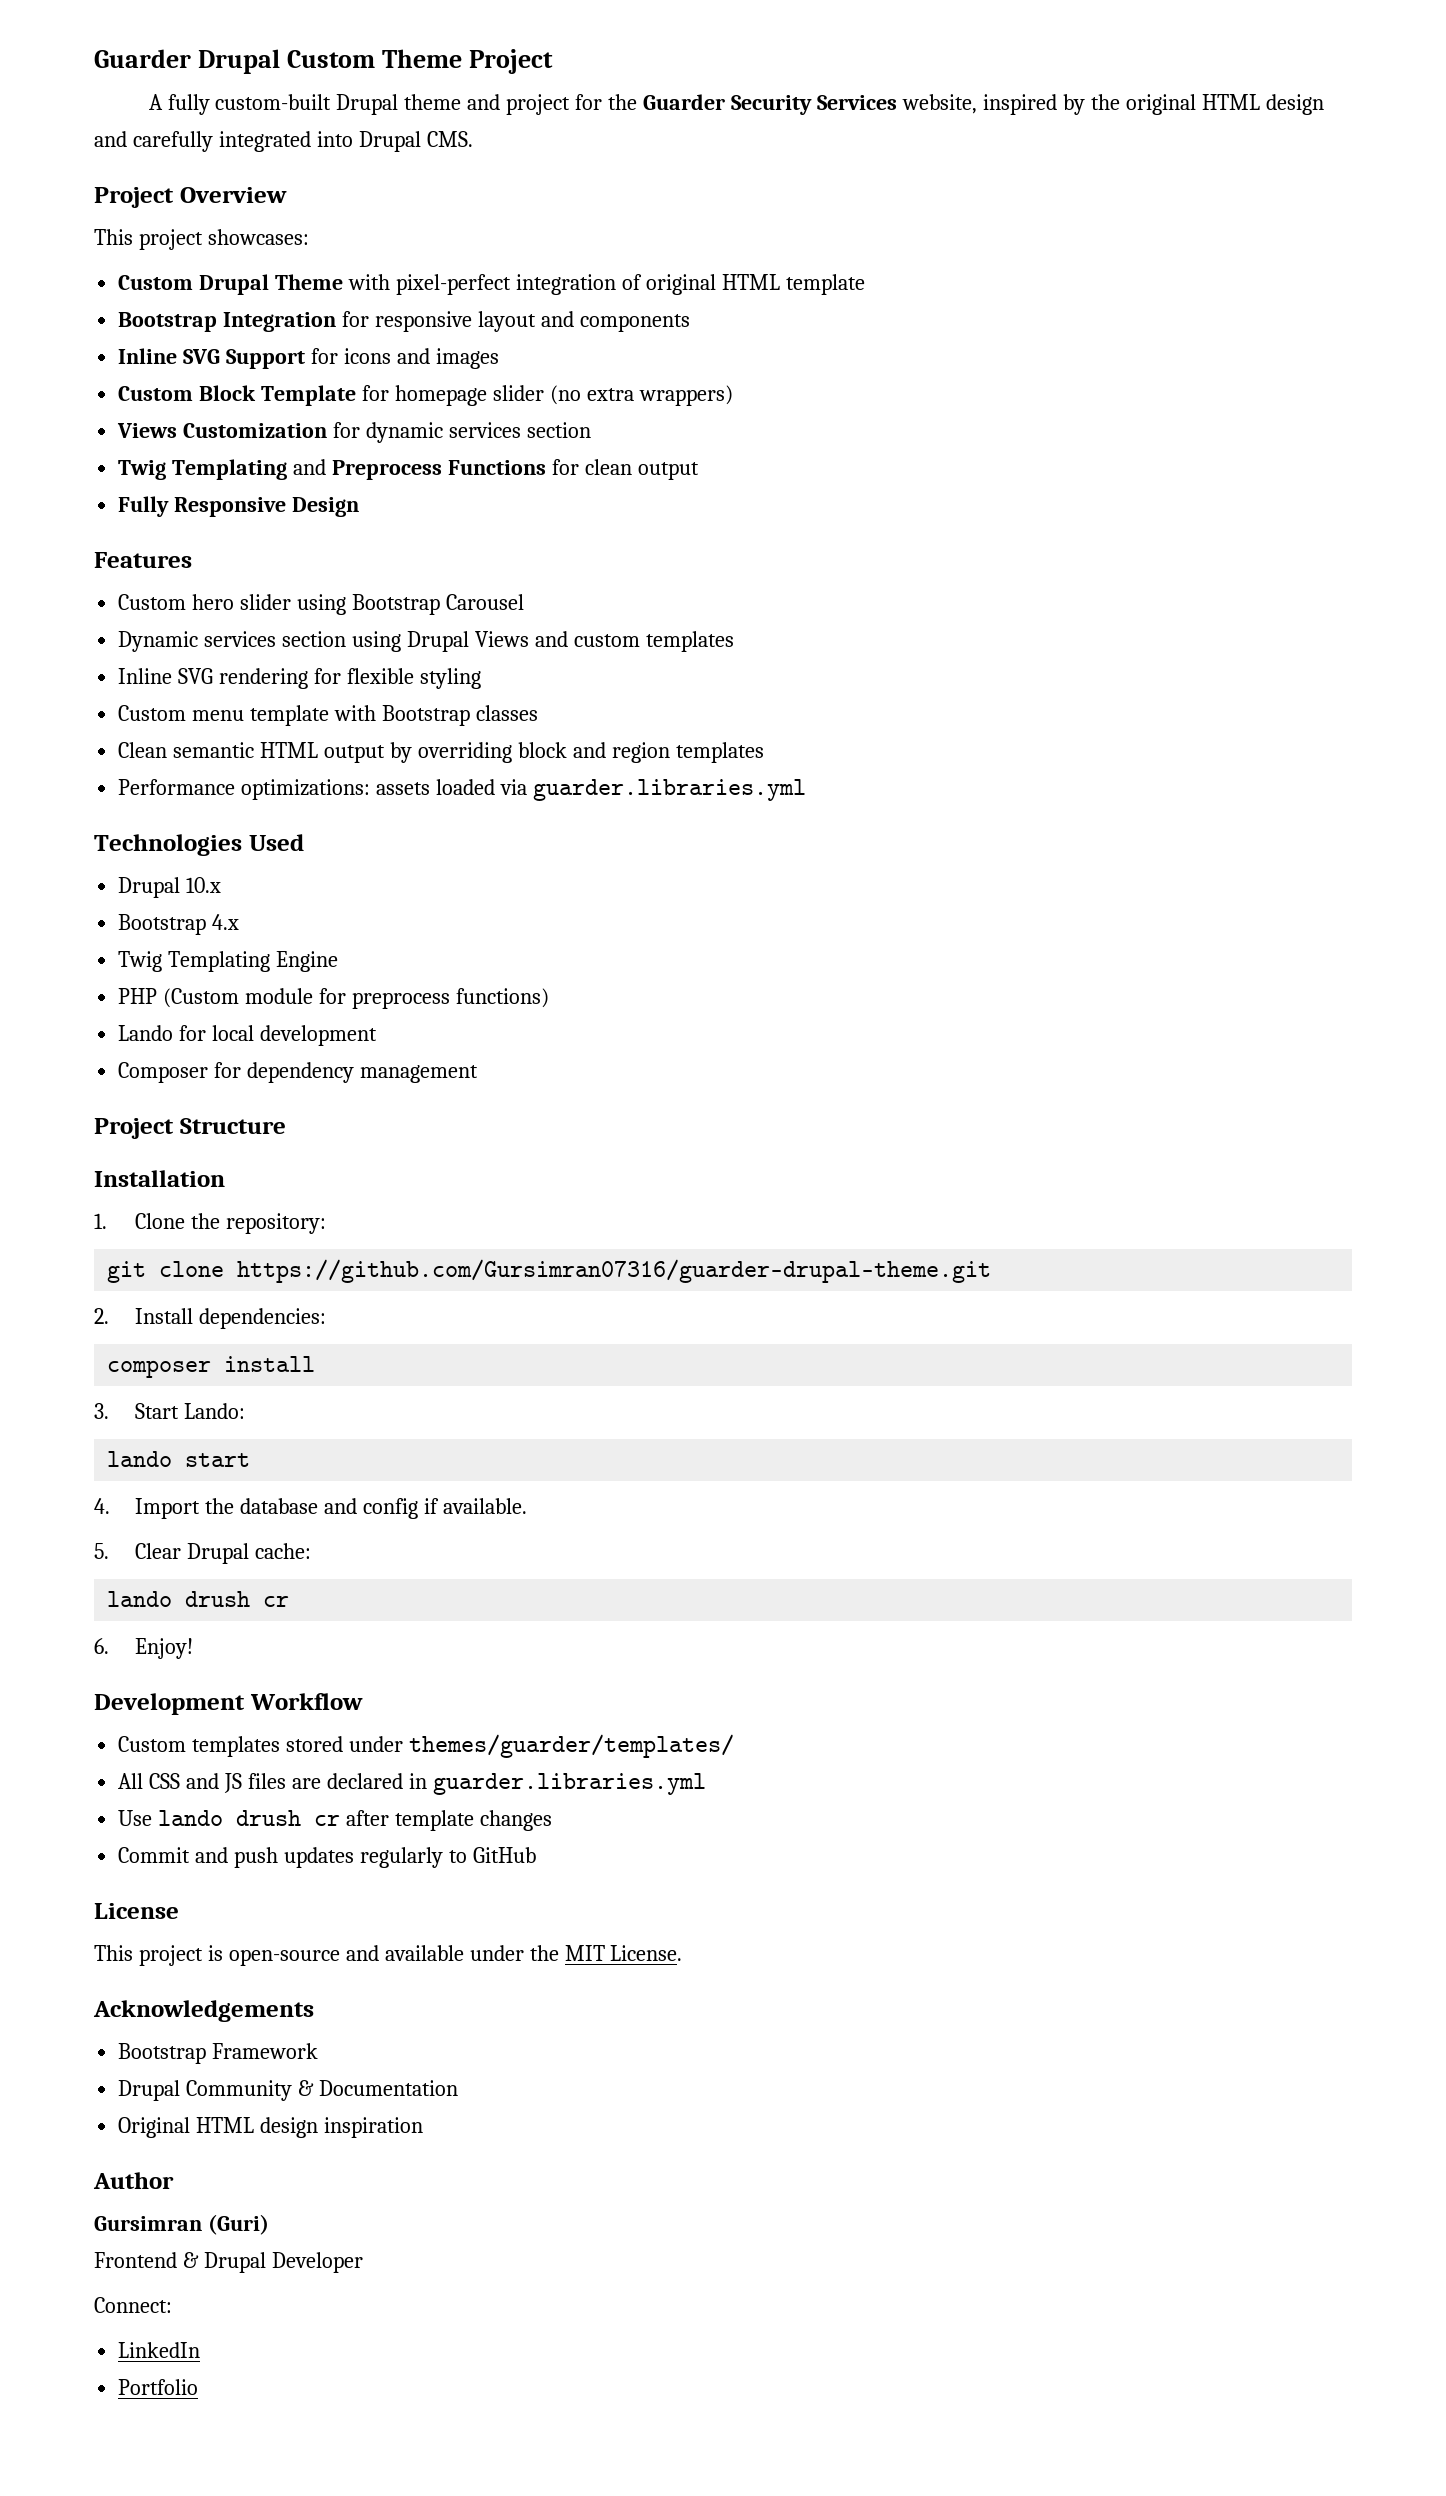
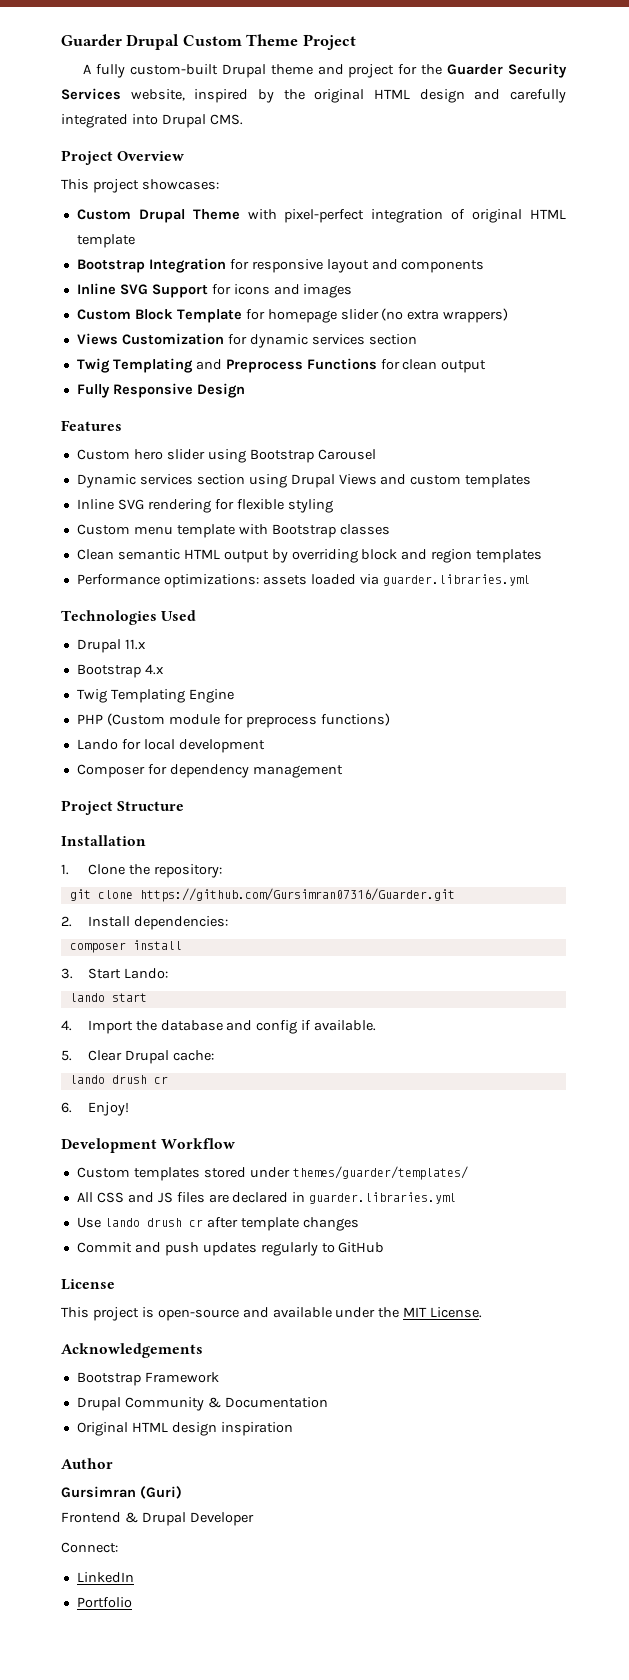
- Drupal 10.x
+ Drupal 11.x
- git clone https://github.com/Gursimran07316/guarder-drupal-theme.git
+ git clone https://github.com/Gursimran07316/Guarder.git

